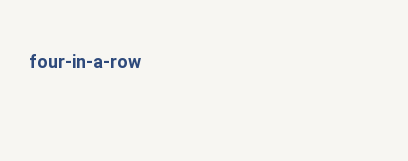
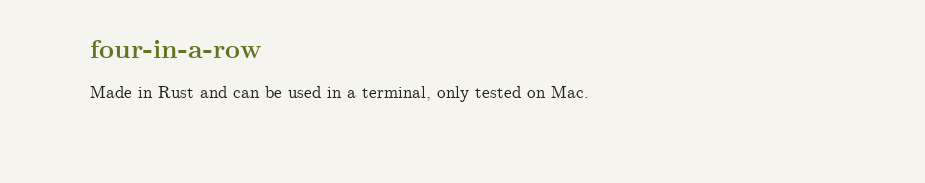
+ Made in Rust and can be used in a terminal, only tested on Mac.

